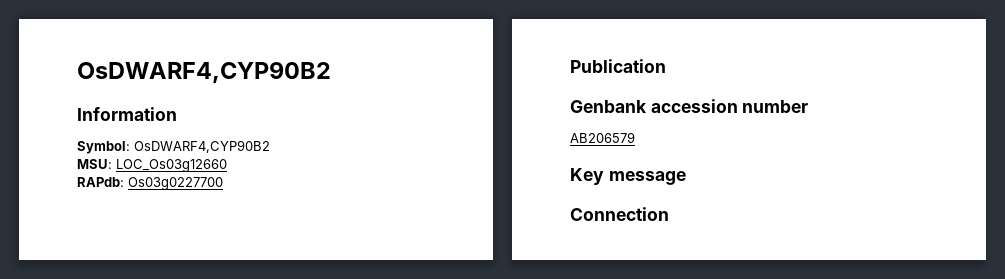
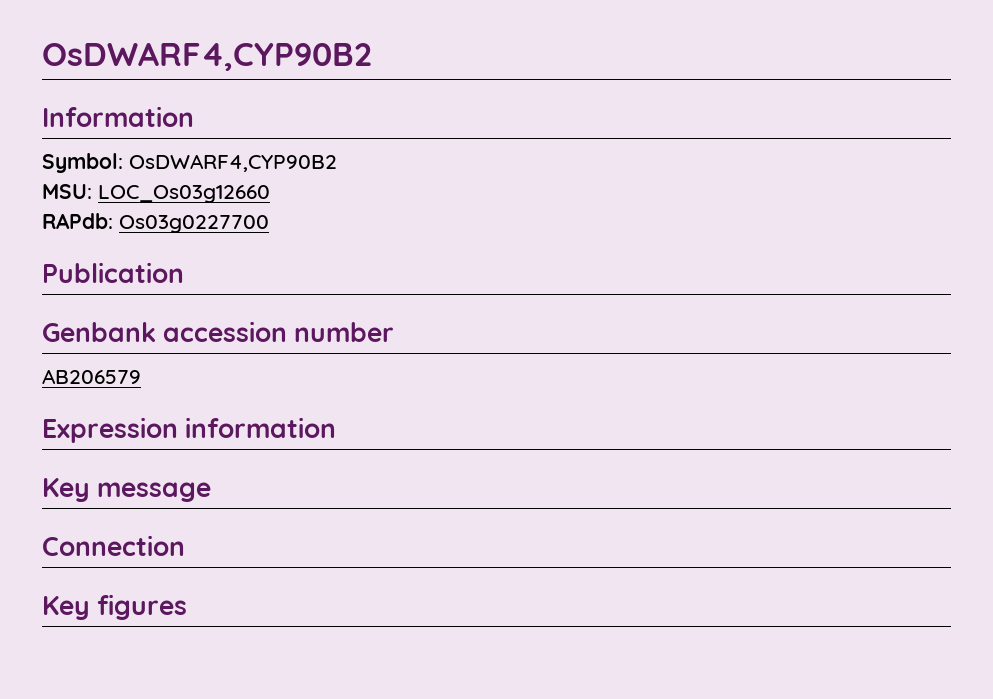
+ Expression information
+ Key figures

